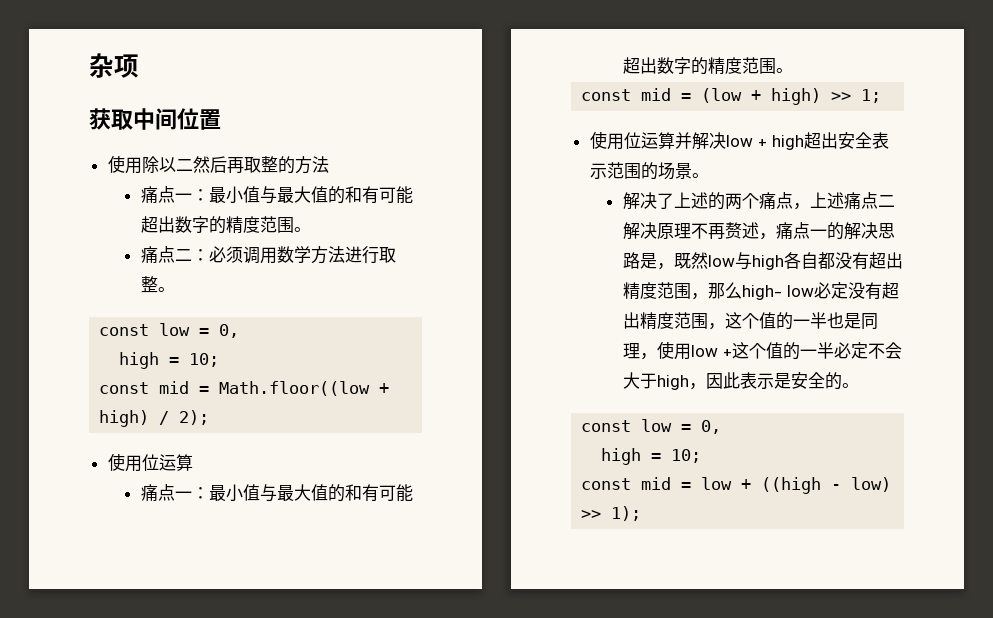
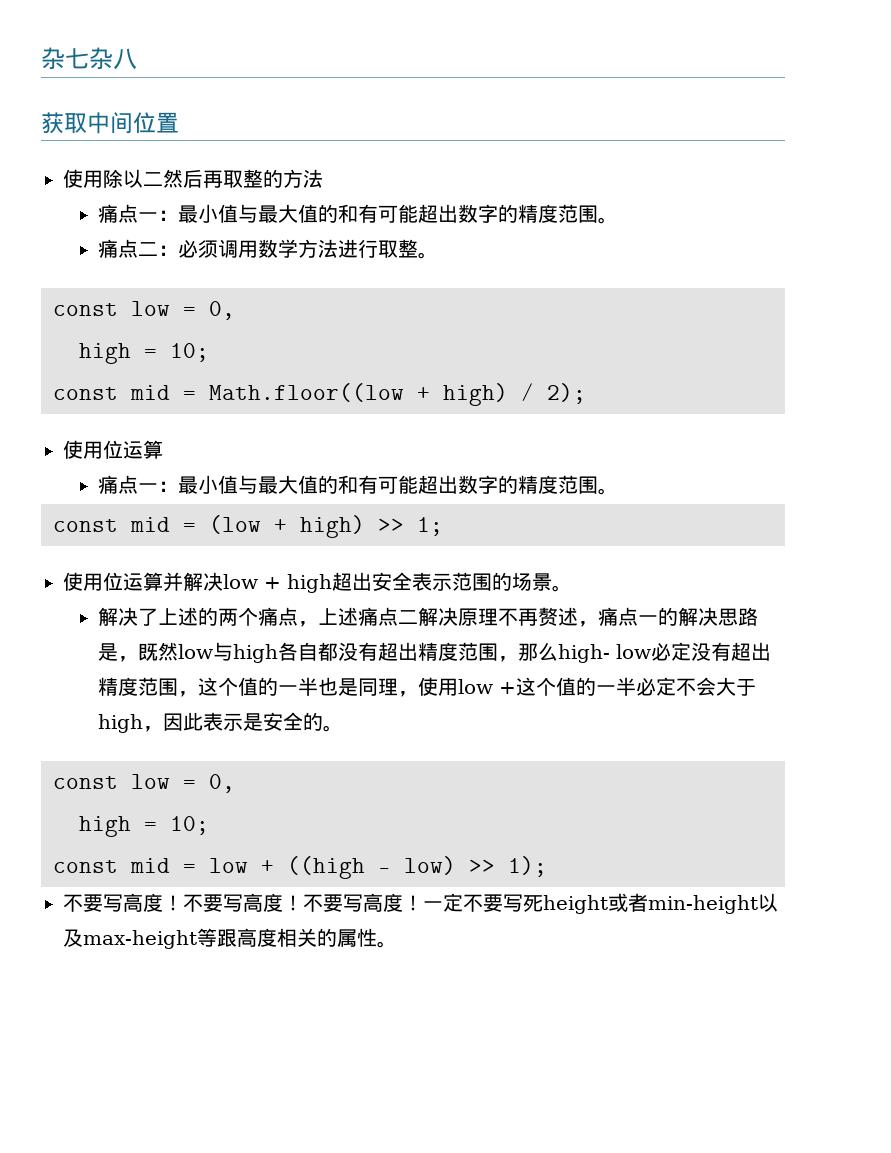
- 杂项
+ 杂七杂八
+ 不要写高度！不要写高度！不要写高度！一定不要写死height或者min-height以及max-height等跟高度相关的属性。

